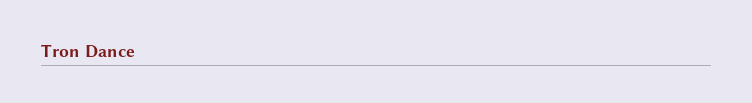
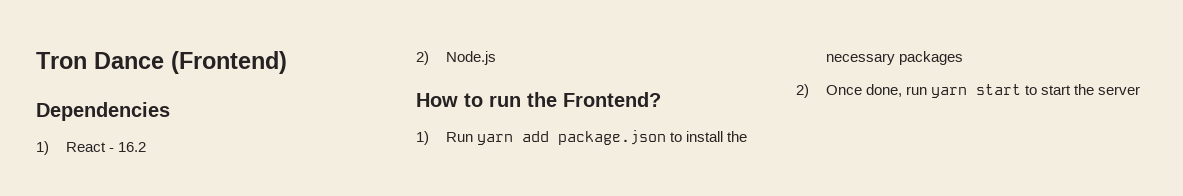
- Tron Dance
+ Tron Dance (Frontend)
+ Dependencies
+ 1) React - 16.2
+ 2) Node.js
+ How to run the Frontend?
+ 1) Run yarn add package.json to install the necessary packages
+ 2) Once done, run yarn start to start the server

